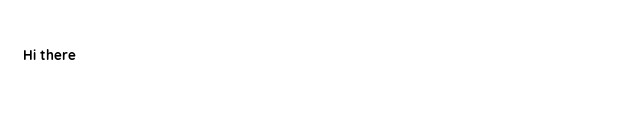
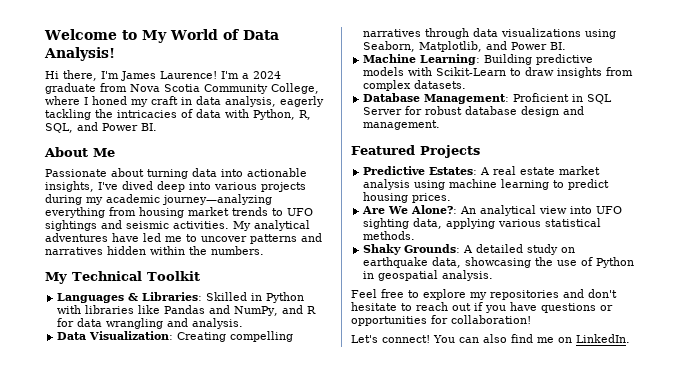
- Hi there
+ Welcome to My World of Data Analysis!
+ Hi there, I'm James Laurence! I'm a 2024 graduate from Nova Scotia Community College, where I honed my craft in data analysis, eagerly tackling the intricacies of data with Python, R, SQL, and Power BI.
+ About Me
+ Passionate about turning data into actionable insights, I've dived deep into various projects during my academic journey—analyzing everything from housing market trends to UFO sightings and seismic activities. My analytical adventures have led me to uncover patterns and narratives hidden within the numbers.
+ My Technical Toolkit
+ Languages & Libraries: Skilled in Python with libraries like Pandas and NumPy, and R for data wrangling and analysis.
+ Data Visualization: Creating compelling narratives through data visualizations using Seaborn, Matplotlib, and Power BI.
+ Machine Learning: Building predictive models with Scikit-Learn to draw insights from complex datasets.
+ Database Management: Proficient in SQL Server for robust database design and management.
+ Featured Projects
+ Predictive Estates: A real estate market analysis using machine learning to predict housing prices.
+ Are We Alone?: An analytical view into UFO sighting data, applying various statistical methods.
+ Shaky Grounds: A detailed study on earthquake data, showcasing the use of Python in geospatial analysis.
+ Feel free to explore my repositories and don't hesitate to reach out if you have questions or opportunities for collaboration!
+ Let's connect! You can also find me on LinkedIn.

